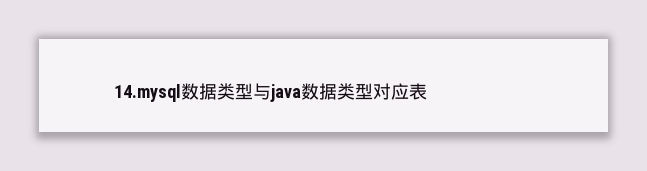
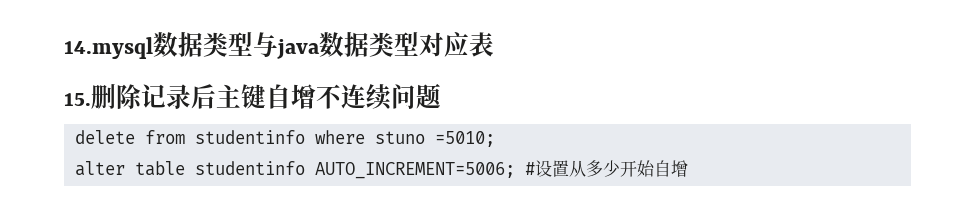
+ 15.删除记录后主键自增不连续问题
+ delete from studentinfo where stuno =5010;
+ alter table studentinfo AUTO_INCREMENT=5006; #设置从多少开始自增

